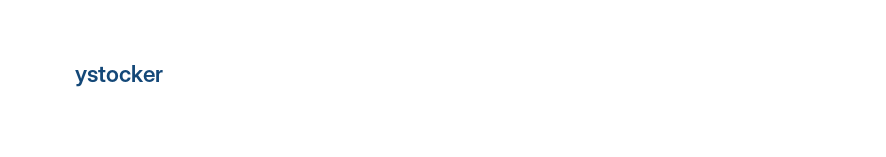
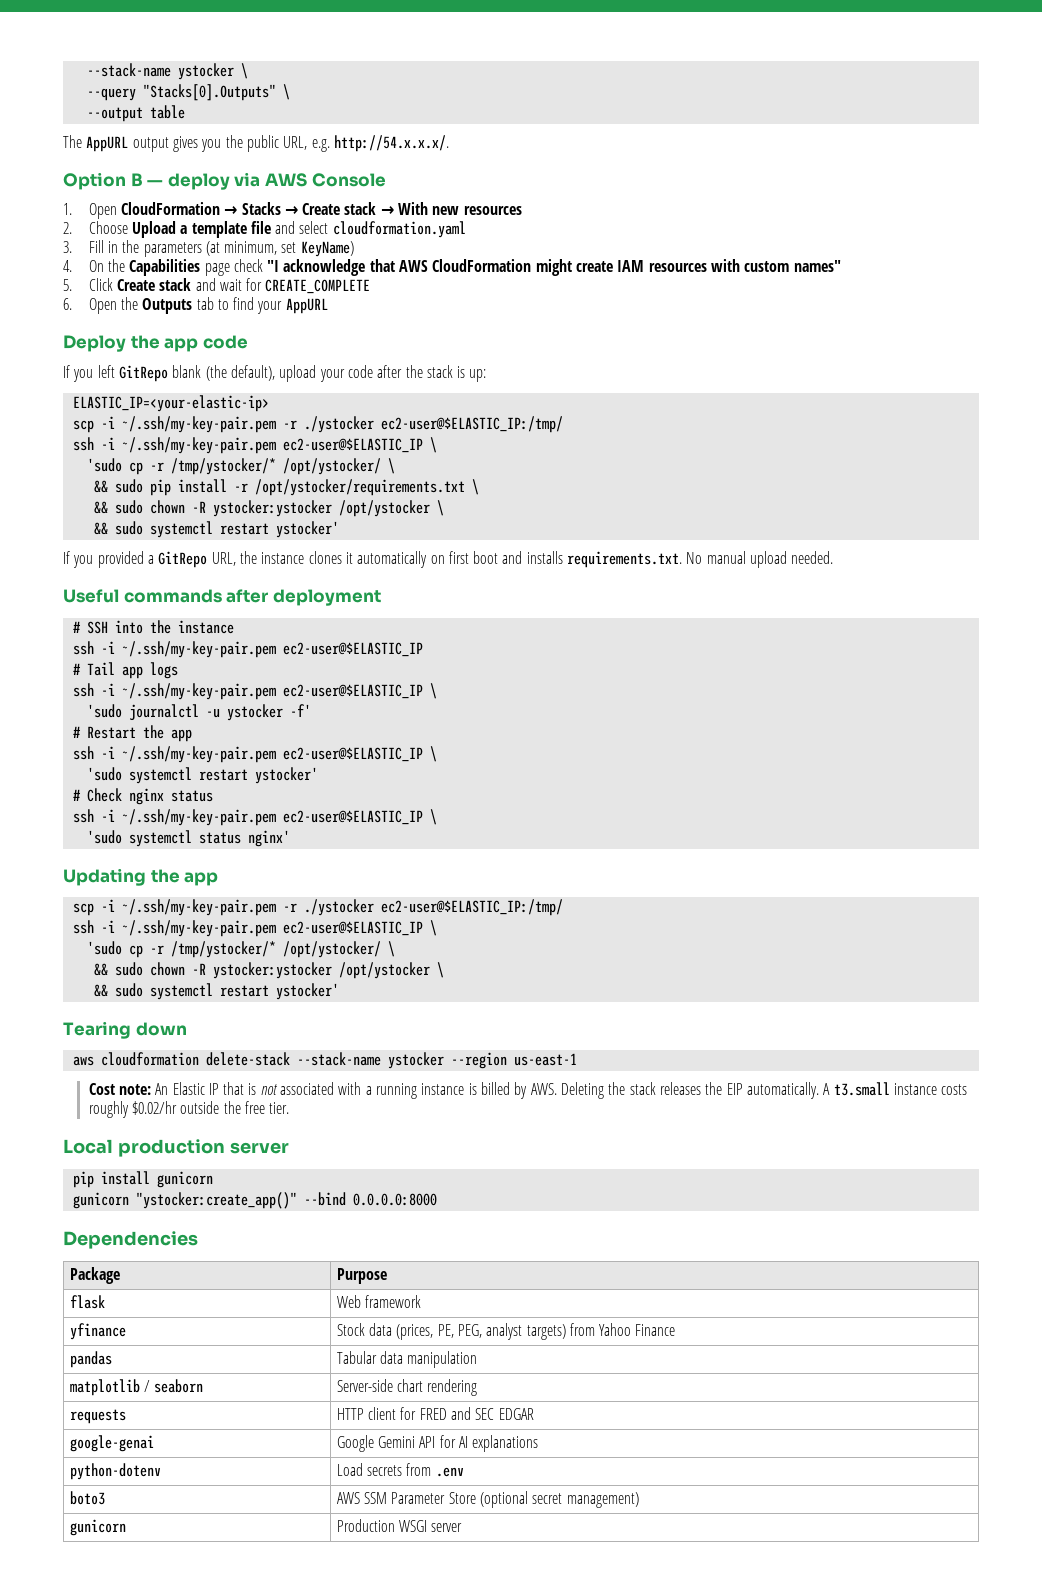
- ystocker
+ --stack-name ystocker \
+ --query "Stacks[0].Outputs" \
+ --output table
+ The AppURL output gives you the public URL, e.g. http://54.x.x.x/.
+ Option B — deploy via AWS Console
+ 1. Open CloudFormation → Stacks → Create stack → With new resources
+ 2. Choose Upload a template file and select cloudformation.yaml
+ 3. Fill in the parameters (at minimum, set KeyName)
+ 4. On the Capabilities page check "I acknowledge that AWS CloudFormation might create IAM resources with custom names"
+ 5. Click Create stack and wait for CREATE_COMPLETE
+ 6. Open the Outputs tab to find your AppURL
+ Deploy the app code
+ If you left GitRepo blank (the default), upload your code after the stack is up:
+ ELASTIC_IP=<your-elastic-ip>
+ scp -i ~/.ssh/my-key-pair.pem -r ./ystocker ec2-user@$ELASTIC_IP:/tmp/
+ ssh -i ~/.ssh/my-key-pair.pem ec2-user@$ELASTIC_IP \
+ 'sudo cp -r /tmp/ystocker/* /opt/ystocker/ \
+ && sudo pip install -r /opt/ystocker/requirements.txt \
+ && sudo chown -R ystocker:ystocker /opt/ystocker \
+ && sudo systemctl restart ystocker'
+ If you provided a GitRepo URL, the instance clones it automatically on first boot and installs requirements.txt. No manual upload needed.
+ Useful commands after deployment
+ # SSH into the instance
+ ssh -i ~/.ssh/my-key-pair.pem ec2-user@$ELASTIC_IP
+ # Tail app logs
+ ssh -i ~/.ssh/my-key-pair.pem ec2-user@$ELASTIC_IP \
+ 'sudo journalctl -u ystocker -f'
+ # Restart the app
+ ssh -i ~/.ssh/my-key-pair.pem ec2-user@$ELASTIC_IP \
+ 'sudo systemctl restart ystocker'
+ # Check nginx status
+ ssh -i ~/.ssh/my-key-pair.pem ec2-user@$ELASTIC_IP \
+ 'sudo systemctl status nginx'
+ Updating the app
+ scp -i ~/.ssh/my-key-pair.pem -r ./ystocker ec2-user@$ELASTIC_IP:/tmp/
+ ssh -i ~/.ssh/my-key-pair.pem ec2-user@$ELASTIC_IP \
+ 'sudo cp -r /tmp/ystocker/* /opt/ystocker/ \
+ && sudo chown -R ystocker:ystocker /opt/ystocker \
+ && sudo systemctl restart ystocker'
+ Tearing down
+ aws cloudformation delete-stack --stack-name ystocker --region us-east-1
+ Cost note: An Elastic IP that is not associated with a running instance is billed by AWS. Deleting the stack releases the EIP automatically. A t3.small instance costs roughly $0.02/hr outside the free tier.
+ Local production server
+ pip install gunicorn
+ gunicorn "ystocker:create_app()" --bind 0.0.0.0:8000
+ Dependencies
+ Package | Purpose
+ flask | Web framework
+ yfinance | Stock data (prices, PE, PEG, analyst targets) from Yahoo Finance
+ pandas | Tabular data manipulation
+ matplotlib / seaborn | Server-side chart rendering
+ requests | HTTP client for FRED and SEC EDGAR
+ google-genai | Google Gemini API for AI explanations
+ python-dotenv | Load secrets from .env
+ boto3 | AWS SSM Parameter Store (optional secret management)
+ gunicorn | Production WSGI server

